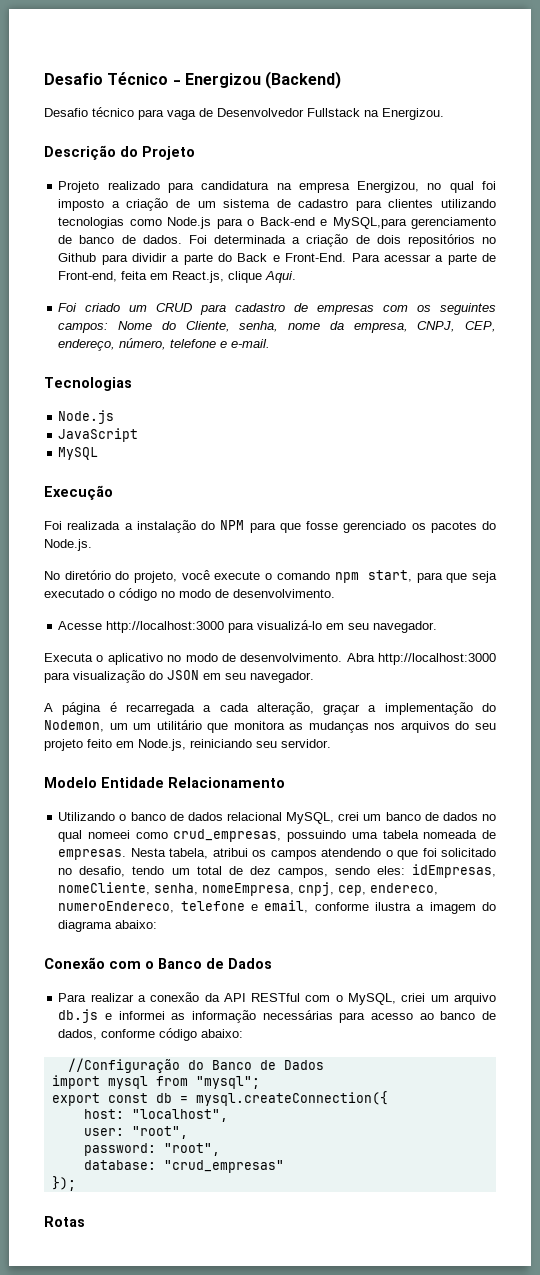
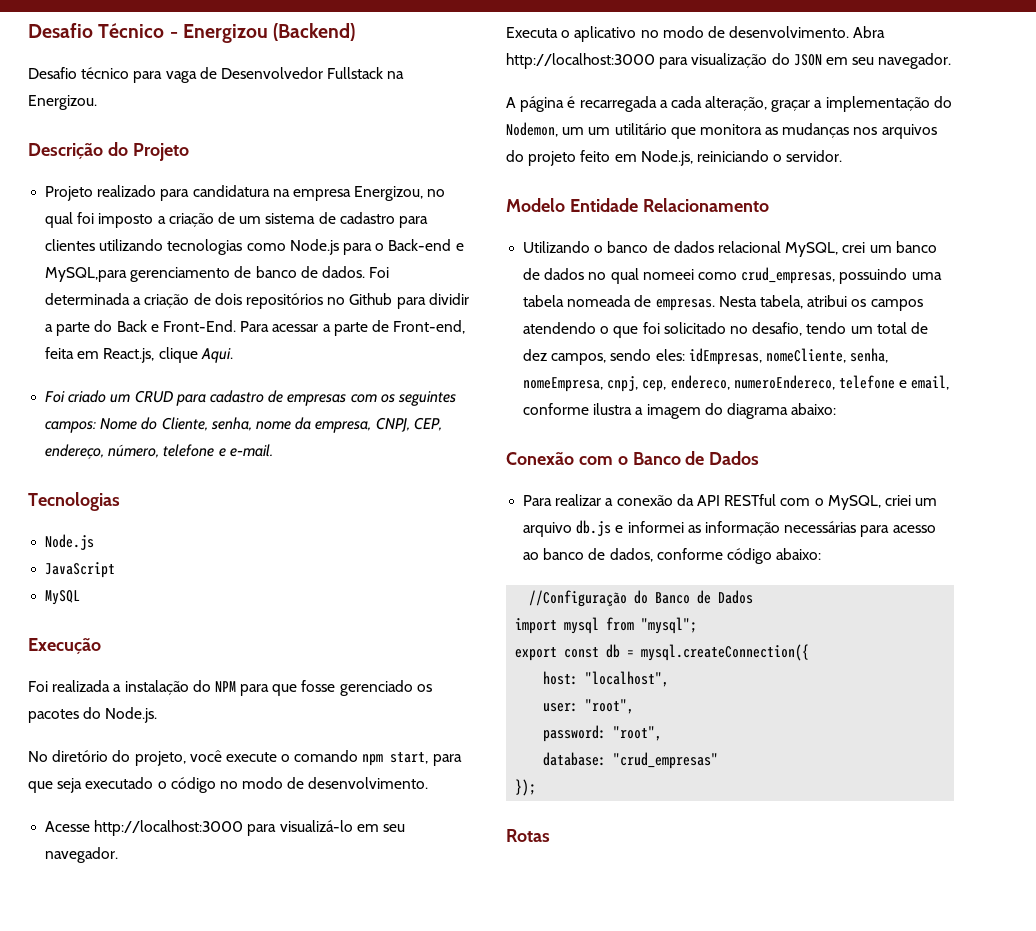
- A página é recarregada a cada alteração, graçar a implementação do Nodemon, um um utilitário que monitora as mudanças nos arquivos do seu projeto feito em Node.js, reiniciando seu servidor.
+ A página é recarregada a cada alteração, graçar a implementação do Nodemon, um um utilitário que monitora as mudanças nos arquivos do projeto feito em Node.js, reiniciando o servidor.

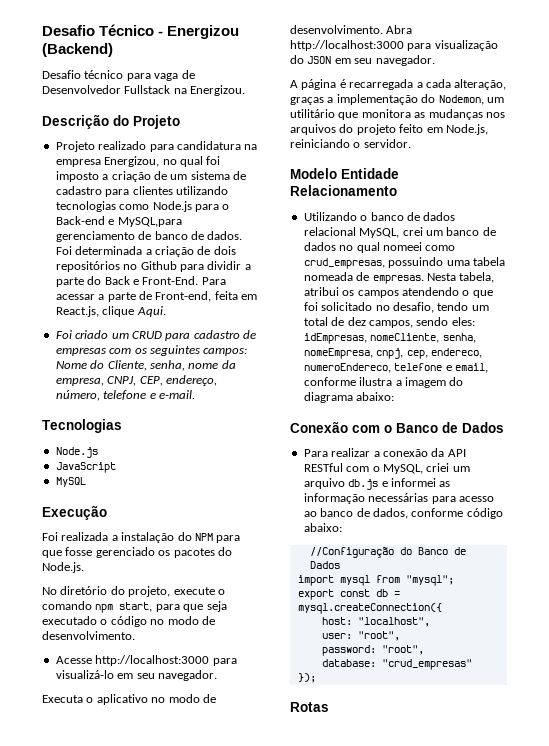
- No diretório do projeto, você execute o comando npm start, para que seja executado o código no modo de desenvolvimento.
+ No diretório do projeto, execute o comando npm start, para que seja executado o código no modo de desenvolvimento.
- A página é recarregada a cada alteração, graçar a implementação do Nodemon, um um utilitário que monitora as mudanças nos arquivos do projeto feito em Node.js, reiniciando o servidor.
+ A página é recarregada a cada alteração, graças a implementação do Nodemon, um utilitário que monitora as mudanças nos arquivos do projeto feito em Node.js, reiniciando o servidor.

